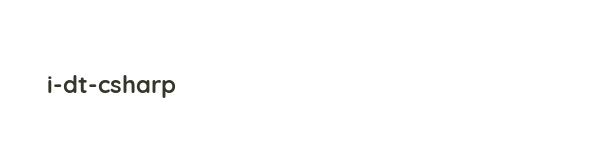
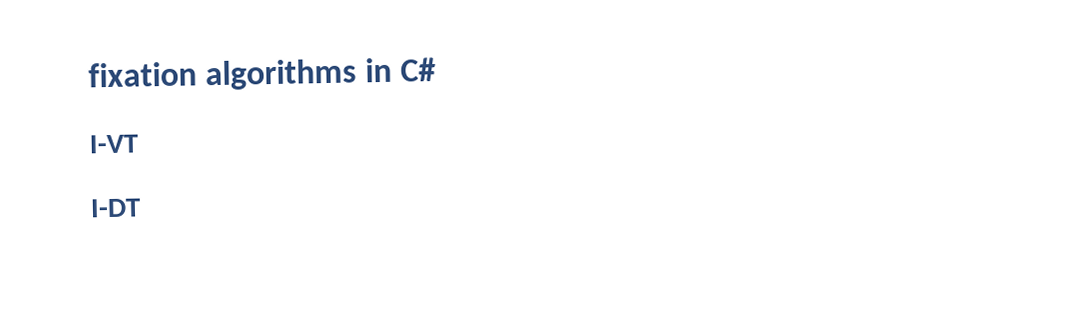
- i-dt-csharp
+ fixation algorithms in C#
+ I-VT
+ I-DT

